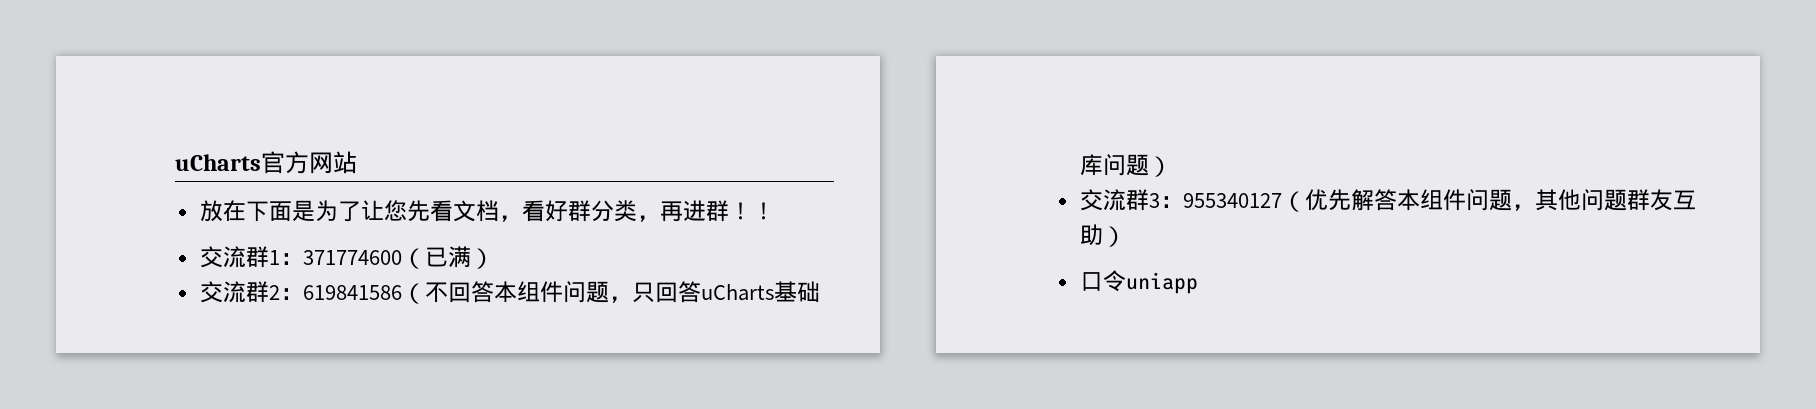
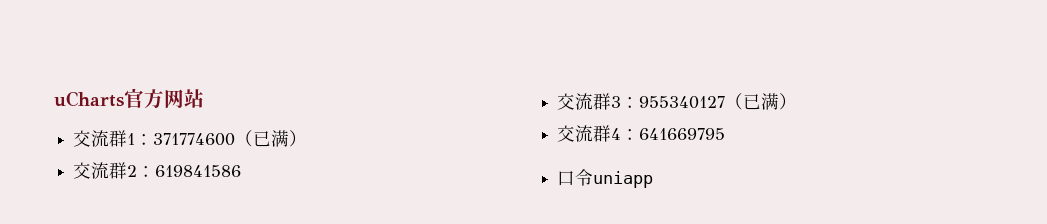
- 放在下面是为了让您先看文档，看好群分类，再进群！！
- 交流群2：619841586（不回答本组件问题，只回答uCharts基础库问题）
+ 交流群2：619841586
- 交流群3：955340127（优先解答本组件问题，其他问题群友互助）
+ 交流群3：955340127（已满）
+ 交流群4：641669795

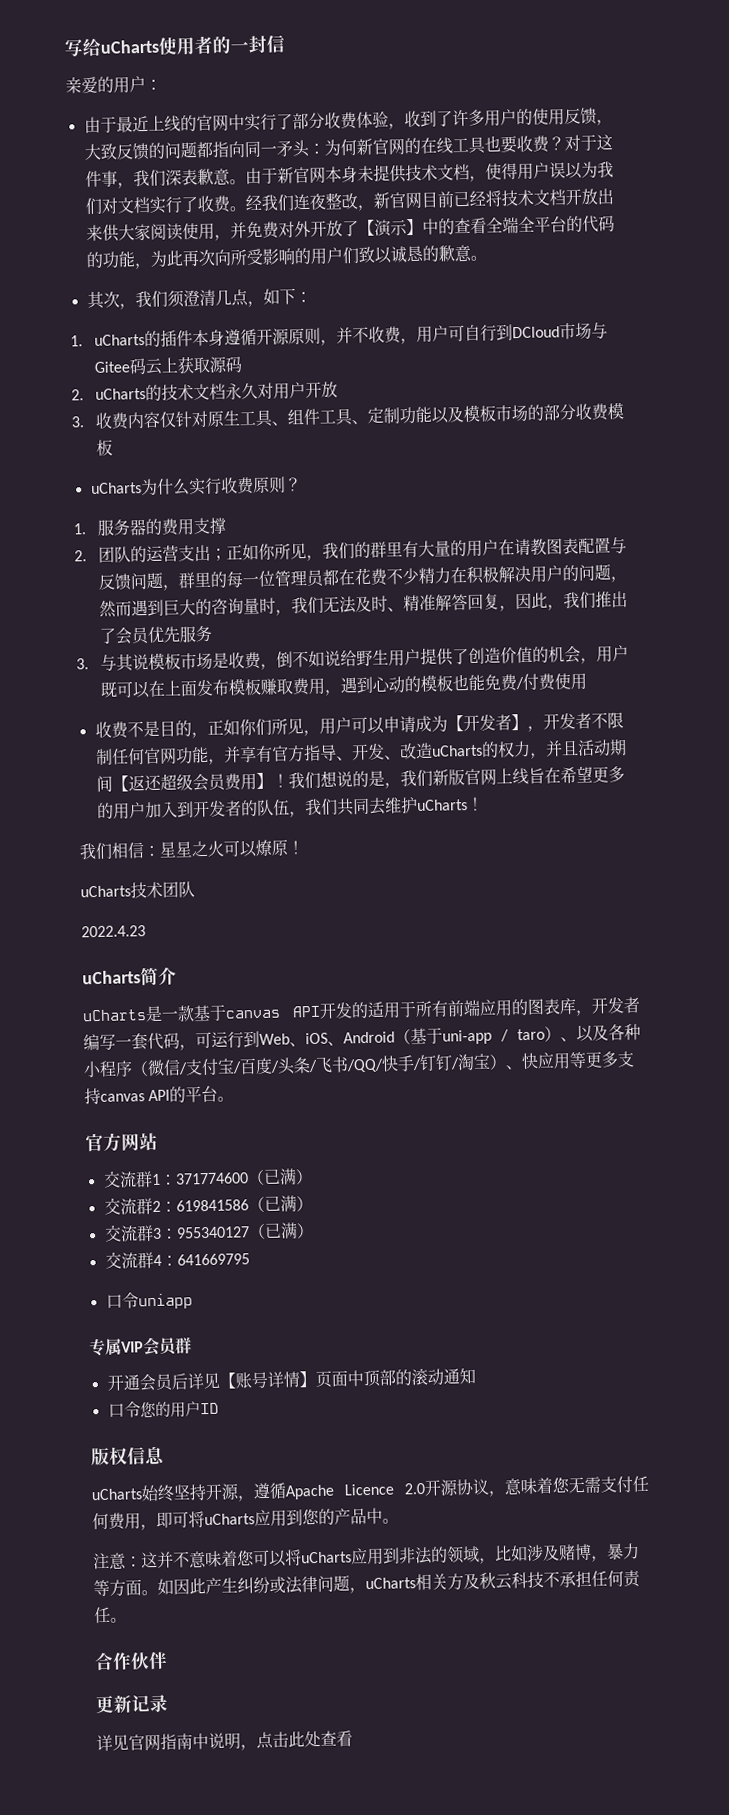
- uCharts官方网站
+ 写给uCharts使用者的一封信
+ 亲爱的用户：
+ 由于最近上线的官网中实行了部分收费体验，收到了许多用户的使用反馈，大致反馈的问题都指向同一矛头：为何新官网的在线工具也要收费？对于这件事，我们深表歉意。由于新官网本身未提供技术文档，使得用户误以为我们对文档实行了收费。经我们连夜整改，新官网目前已经将技术文档开放出来供大家阅读使用，并免费对外开放了【演示】中的查看全端全平台的代码的功能，为此再次向所受影响的用户们致以诚恳的歉意。
+ 其次，我们须澄清几点，如下：
+ 1. uCharts的插件本身遵循开源原则，并不收费，用户可自行到DCloud市场与Gitee码云上获取源码
+ 2. uCharts的技术文档永久对用户开放
+ 3.收费内容仅针对原生工具、组件工具、定制功能以及模板市场的部分收费模板
+ uCharts为什么实行收费原则？
+ 1.服务器的费用支撑
+ 2.团队的运营支出；正如你所见，我们的群里有大量的用户在请教图表配置与反馈问题，群里的每一位管理员都在花费不少精力在积极解决用户的问题，然而遇到巨大的咨询量时，我们无法及时、精准解答回复，因此，我们推出了会员优先服务
+ 3.与其说模板市场是收费，倒不如说给野生用户提供了创造价值的机会，用户既可以在上面发布模板赚取费用，遇到心动的模板也能免费/付费使用
+ 收费不是目的，正如你们所见，用户可以申请成为【开发者】，开发者不限制任何官网功能，并享有官方指导、开发、改造uCharts的权力，并且活动期间【返还超级会员费用】！我们想说的是，我们新版官网上线旨在希望更多的用户加入到开发者的队伍，我们共同去维护uCharts！
+ 我们相信：星星之火可以燎原！
+ uCharts技术团队
+ 2022.4.23
+ uCharts简介
+ uCharts是一款基于canvas API开发的适用于所有前端应用的图表库，开发者编写一套代码，可运行到Web、iOS、Android（基于uni-app / taro）、以及各种小程序（微信/支付宝/百度/头条/飞书/QQ/快手/钉钉/淘宝）、快应用等更多支持canvas API的平台。
+ 官方网站
- 交流群2：619841586
+ 交流群2：619841586（已满）
+ 专属VIP会员群
+ 开通会员后详见【账号详情】页面中顶部的滚动通知
+ 口令您的用户ID
+ 版权信息
+ uCharts始终坚持开源，遵循Apache Licence 2.0开源协议，意味着您无需支付任何费用，即可将uCharts应用到您的产品中。
+ 注意：这并不意味着您可以将uCharts应用到非法的领域，比如涉及赌博，暴力等方面。如因此产生纠纷或法律问题，uCharts相关方及秋云科技不承担任何责任。
+ 合作伙伴
+ 更新记录
+ 详见官网指南中说明，点击此处查看

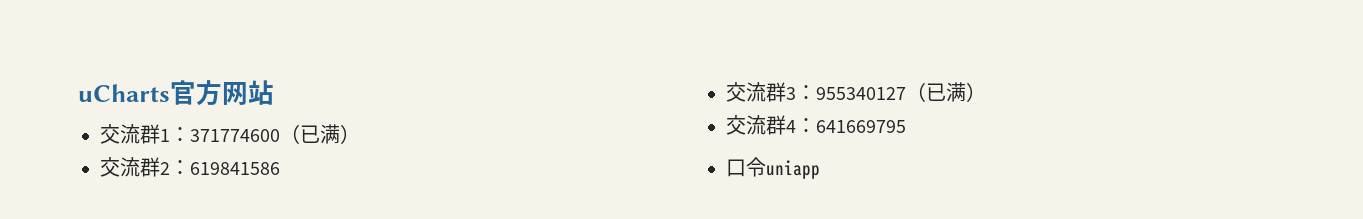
- 写给uCharts使用者的一封信
- 亲爱的用户：
- 由于最近上线的官网中实行了部分收费体验，收到了许多用户的使用反馈，大致反馈的问题都指向同一矛头：为何新官网的在线工具也要收费？对于这件事，我们深表歉意。由于新官网本身未提供技术文档，使得用户误以为我们对文档实行了收费。经我们连夜整改，新官网目前已经将技术文档开放出来供大家阅读使用，并免费对外开放了【演示】中的查看全端全平台的代码的功能，为此再次向所受影响的用户们致以诚恳的歉意。
- 其次，我们须澄清几点，如下：
- 1. uCharts的插件本身遵循开源原则，并不收费，用户可自行到DCloud市场与Gitee码云上获取源码
- 2. uCharts的技术文档永久对用户开放
- 3.收费内容仅针对原生工具、组件工具、定制功能以及模板市场的部分收费模板
- uCharts为什么实行收费原则？
- 1.服务器的费用支撑
- 2.团队的运营支出；正如你所见，我们的群里有大量的用户在请教图表配置与反馈问题，群里的每一位管理员都在花费不少精力在积极解决用户的问题，然而遇到巨大的咨询量时，我们无法及时、精准解答回复，因此，我们推出了会员优先服务
- 3.与其说模板市场是收费，倒不如说给野生用户提供了创造价值的机会，用户既可以在上面发布模板赚取费用，遇到心动的模板也能免费/付费使用
- 收费不是目的，正如你们所见，用户可以申请成为【开发者】，开发者不限制任何官网功能，并享有官方指导、开发、改造uCharts的权力，并且活动期间【返还超级会员费用】！我们想说的是，我们新版官网上线旨在希望更多的用户加入到开发者的队伍，我们共同去维护uCharts！
- 我们相信：星星之火可以燎原！
- uCharts技术团队
- 2022.4.23
- uCharts简介
- uCharts是一款基于canvas API开发的适用于所有前端应用的图表库，开发者编写一套代码，可运行到Web、iOS、Android（基于uni-app / taro）、以及各种小程序（微信/支付宝/百度/头条/飞书/QQ/快手/钉钉/淘宝）、快应用等更多支持canvas API的平台。
- 官方网站
+ uCharts官方网站
- 交流群2：619841586（已满）
+ 交流群2：619841586
- 专属VIP会员群
- 开通会员后详见【账号详情】页面中顶部的滚动通知
- 口令您的用户ID
- 版权信息
- uCharts始终坚持开源，遵循Apache Licence 2.0开源协议，意味着您无需支付任何费用，即可将uCharts应用到您的产品中。
- 注意：这并不意味着您可以将uCharts应用到非法的领域，比如涉及赌博，暴力等方面。如因此产生纠纷或法律问题，uCharts相关方及秋云科技不承担任何责任。
- 合作伙伴
- 更新记录
- 详见官网指南中说明，点击此处查看

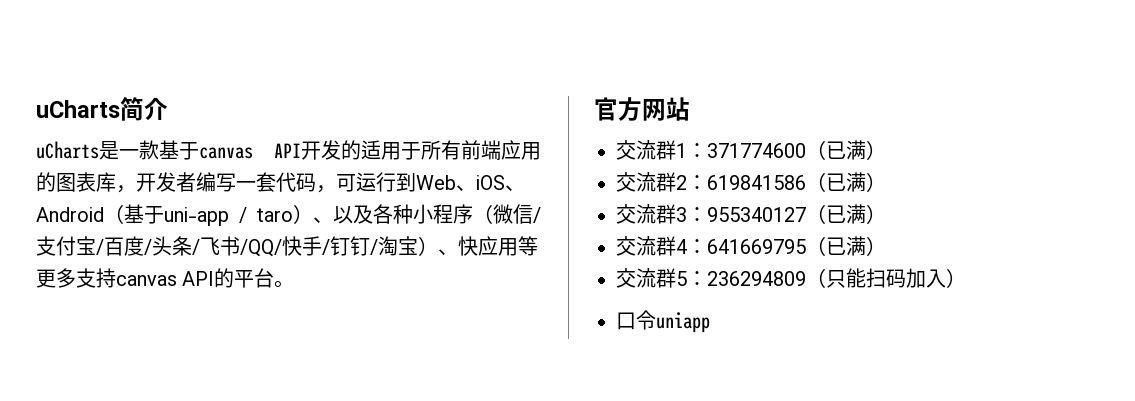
- uCharts官方网站
+ uCharts简介
+ uCharts是一款基于canvas API开发的适用于所有前端应用的图表库，开发者编写一套代码，可运行到Web、iOS、Android（基于uni-app / taro）、以及各种小程序（微信/支付宝/百度/头条/飞书/QQ/快手/钉钉/淘宝）、快应用等更多支持canvas API的平台。
+ 官方网站
- 交流群2：619841586
+ 交流群2：619841586（已满）
- 交流群4：641669795
+ 交流群4：641669795（已满）
+ 交流群5：236294809（只能扫码加入）

